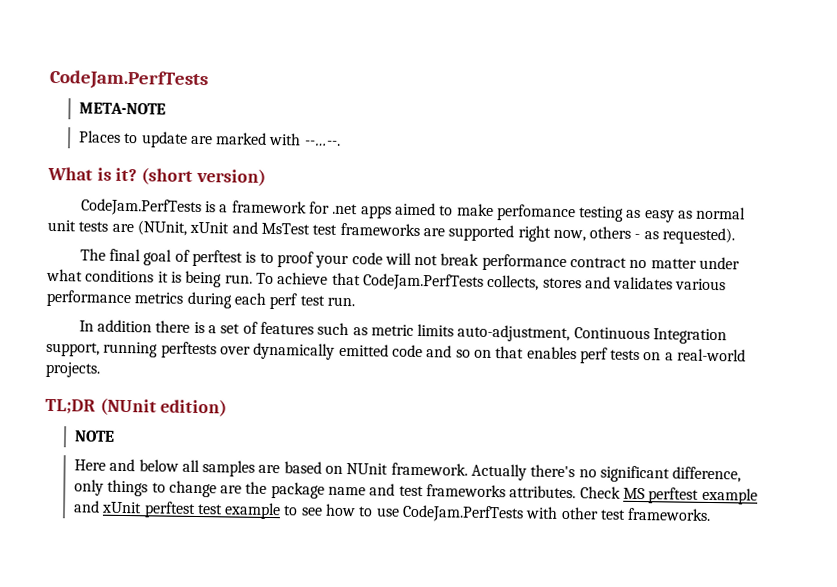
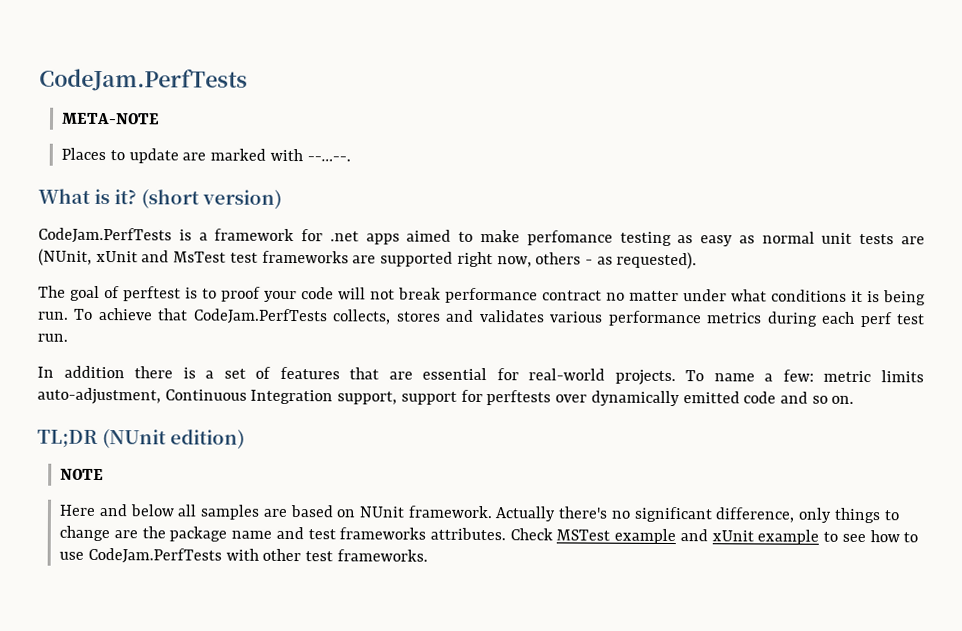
- The final goal of perftest is to proof your code will not break performance contract no matter under what conditions it is being run.
+ The goal of perftest is to proof your code will not break performance contract no matter under what conditions it is being run.
- In addition there is a set of features such as metric limits auto-adjustment, Continuous Integration support, running perftests over dynamically emitted code and so on that enables perf tests on a real-world projects.
+ In addition there is a set of features that are essential for real-world projects. To name a few: metric limits auto-adjustment, Continuous Integration support, support for perftests over dynamically emitted code and so on.
- Check MS perftest example and xUnit perftest test example to see how to use CodeJam.PerfTests with other test frameworks.
+ Check MSTest example and xUnit example to see how to use CodeJam.PerfTests with other test frameworks.

